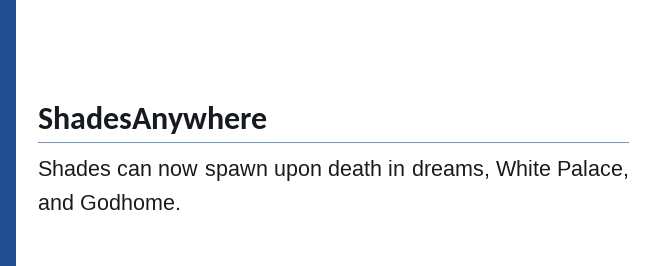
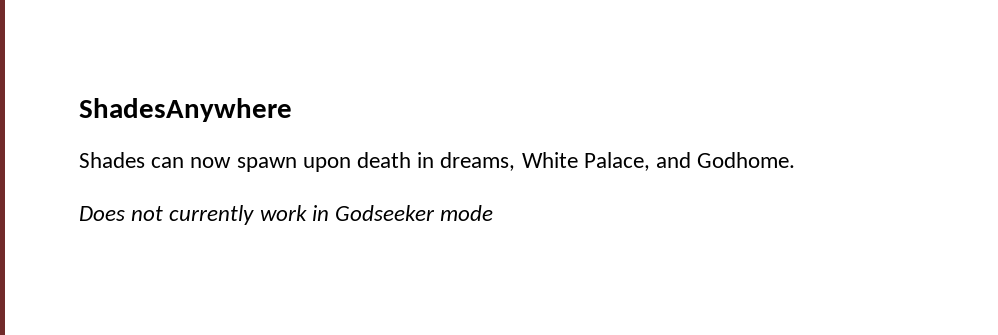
+ Does not currently work in Godseeker mode

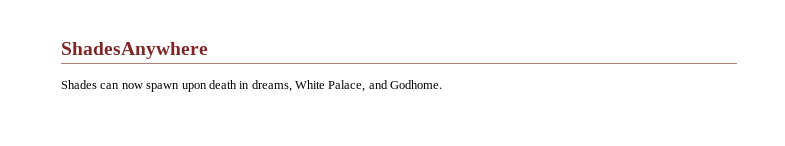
- Does not currently work in Godseeker mode

